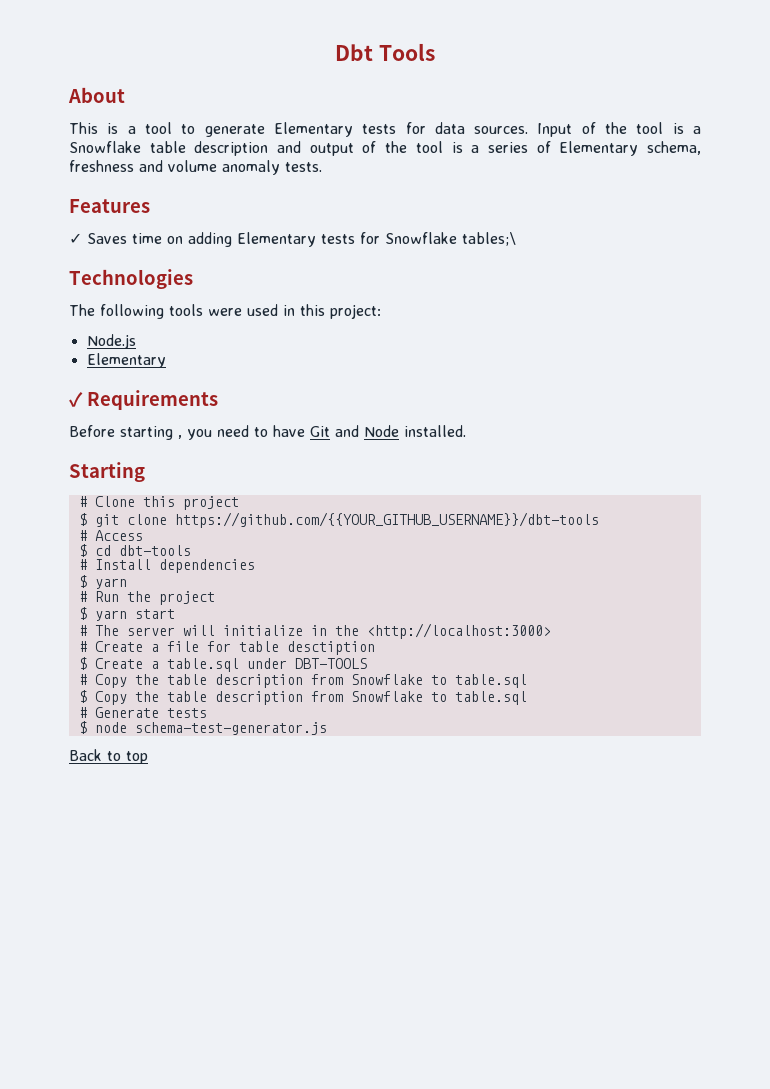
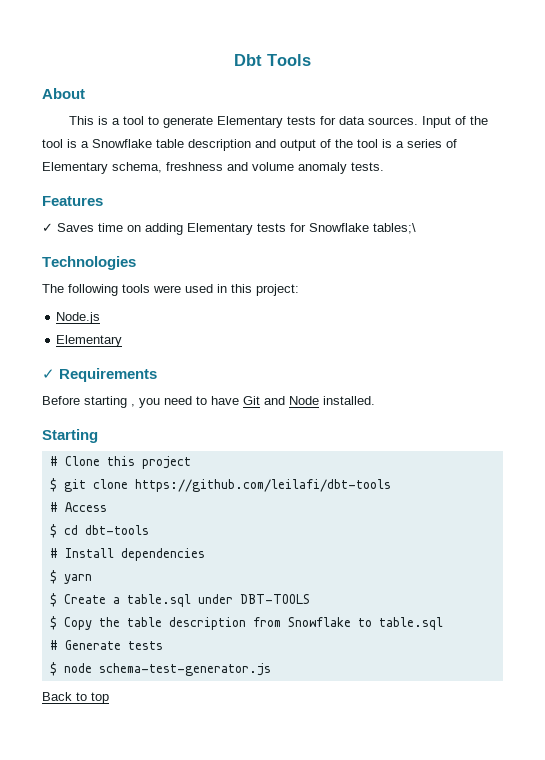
- $ git clone https://github.com/{{YOUR_GITHUB_USERNAME}}/dbt-tools
+ $ git clone https://github.com/leilafi/dbt-tools
- # Run the project
- $ yarn start
- # The server will initialize in the <http://localhost:3000>
- # Create a file for table desctiption
- # Copy the table description from Snowflake to table.sql

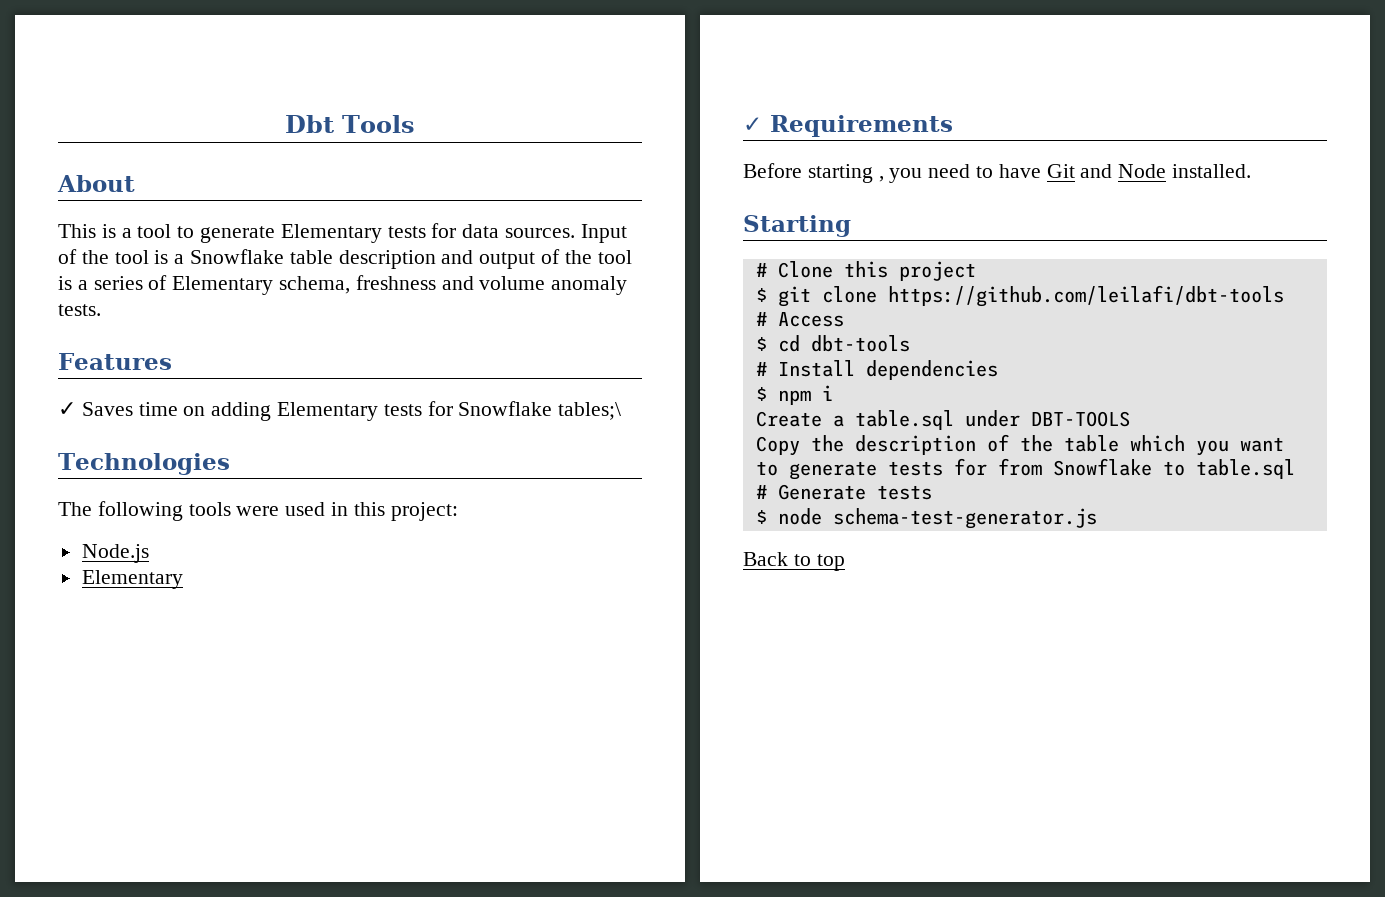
- $ yarn
- $ Create a table.sql under DBT-TOOLS
+ $ npm i
+ Create a table.sql under DBT-TOOLS
- $ Copy the table description from Snowflake to table.sql
+ Copy the description of the table which you want to generate tests for from Snowflake to table.sql

